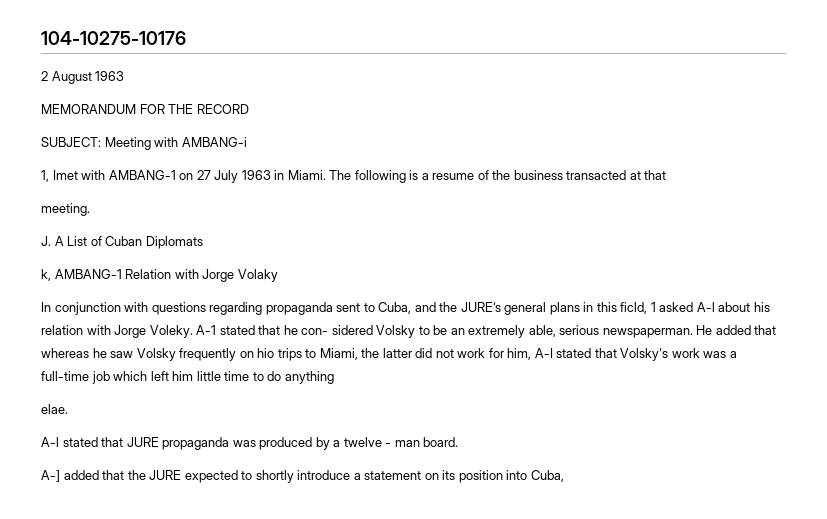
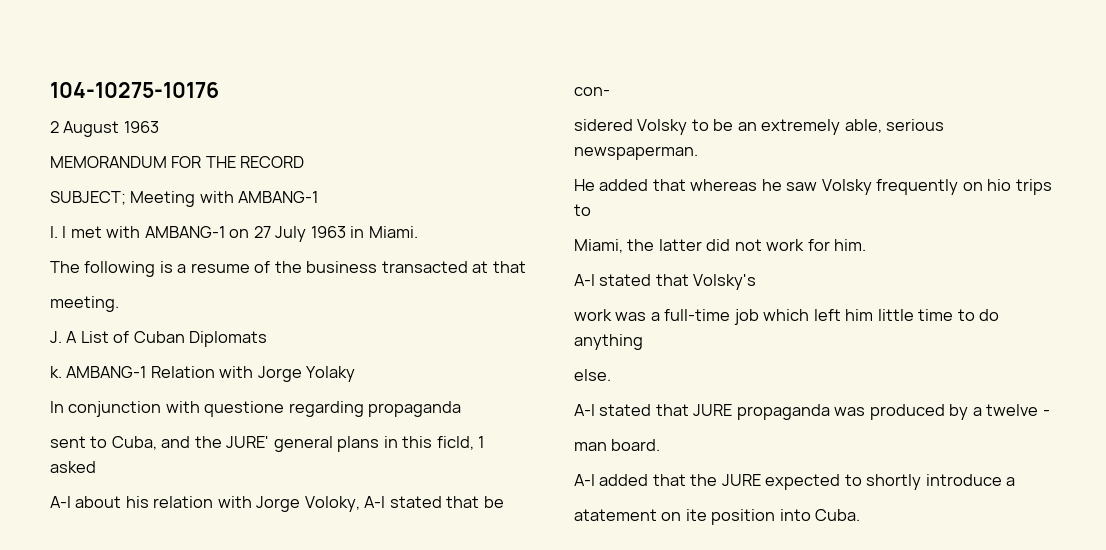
- SUBJECT: Meeting with AMBANG-i
- 1, Imet with AMBANG-1 on 27 July 1963 in Miami. The following is a resume of the business transacted at that
+ SUBJECT; Meeting with AMBANG-1
+ l. I met with AMBANG-1 on 27 July 1963 in Miami.
+ The following is a resume of the business transacted at that
- k, AMBANG-1 Relation with Jorge Volaky
+ k. AMBANG-1 Relation with Jorge Yolaky
- In conjunction with questions regarding propaganda sent to Cuba, and the JURE‘s general plans in this ficld, 1 asked A-l about his relation with Jorge Voleky. A-1 stated that he con- sidered Volsky to be an extremely able, serious newspaperman. He added that whereas he saw Volsky frequently on hio trips to Miami, the latter did not work for him, A-I stated that Volsky's work was a full-time job which left him little time to do anything
+ In conjunction with questione regarding propaganda
+ sent to Cuba, and the JURE' general plans in this ficld, 1 asked
+ A-l about his relation with Jorge Voloky, A-I stated that be con-
+ sidered Volsky to be an extremely able, serious newspaperman.
+ He added that whereas he saw Volsky frequently on hio trips to
+ Miami, the latter did not work for him.
+ A-I stated that Volsky's
+ work was a full-time job which left him little time to do anything
- elae.
+ else.
- A-l stated that JURE propaganda was produced by a twelve - man board.
+ A-l stated that JURE propaganda was produced by a twelve -
+ man board.
- A-] added that the JURE expected to shortly introduce a statement on its position into Cuba,
+ A-l added that the JURE expected to shortly introduce a
+ atatement on ite position into Cuba.

